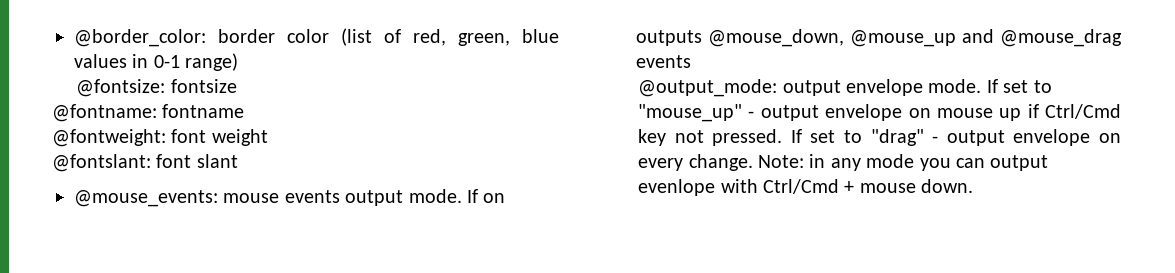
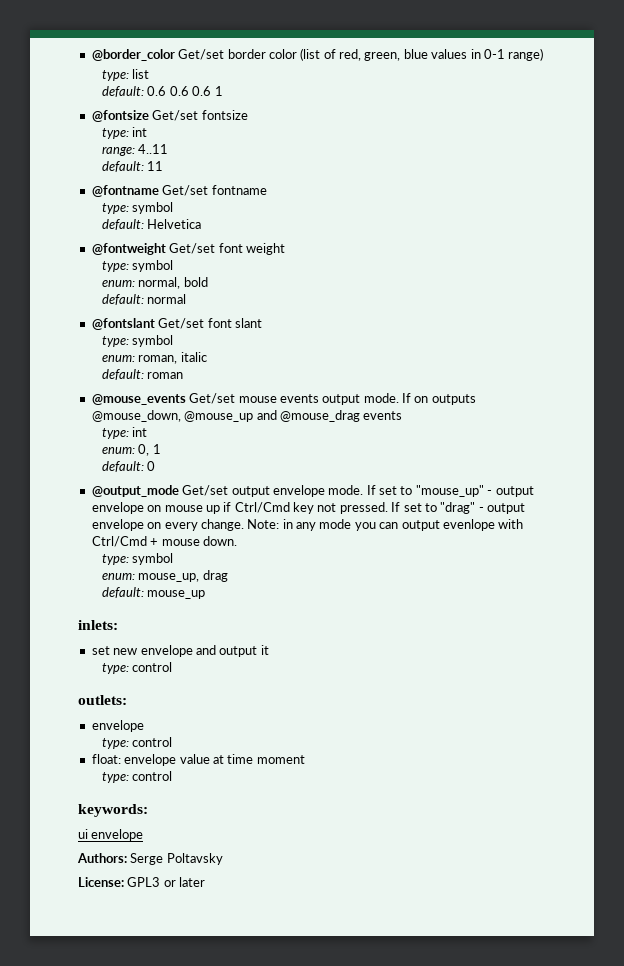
- @border_color: border color (list of red, green, blue values in 0-1 range)
+ @border_color Get/set border color (list of red, green, blue values in 0-1 range)
- @fontsize: fontsize
- @fontname: fontname
- @fontweight: font weight
- @fontslant: font slant
- @mouse_events: mouse events output mode.
+ type: list
+ default: 0.6 0.6 0.6 1
+ @fontsize Get/set fontsize
+ type: int
+ range: 4..11
+ default: 11
+ @fontname Get/set fontname
+ type: symbol
+ default: Helvetica
+ @fontweight Get/set font weight
+ type: symbol
+ enum: normal, bold
+ default: normal
+ @fontslant Get/set font slant
+ type: symbol
+ enum: roman, italic
+ default: roman
+ @mouse_events Get/set mouse events output mode.
  If on outputs @mouse_down, @mouse_up and @mouse_drag events
- @output_mode: output envelope mode.
+ type: int
+ enum: 0, 1
+ default: 0
+ @output_mode Get/set output envelope mode.
  Note: in any mode you can output evenlope with Ctrl/Cmd + mouse down.
+ type: symbol
+ enum: mouse_up, drag
+ default: mouse_up
+ inlets:
+ set new envelope and output it
+ type: control
+ outlets:
+ envelope
+ type: control
+ float: envelope value at time moment
+ type: control
+ keywords:
+ ui envelope
+ Authors: Serge Poltavsky
+ License: GPL3 or later

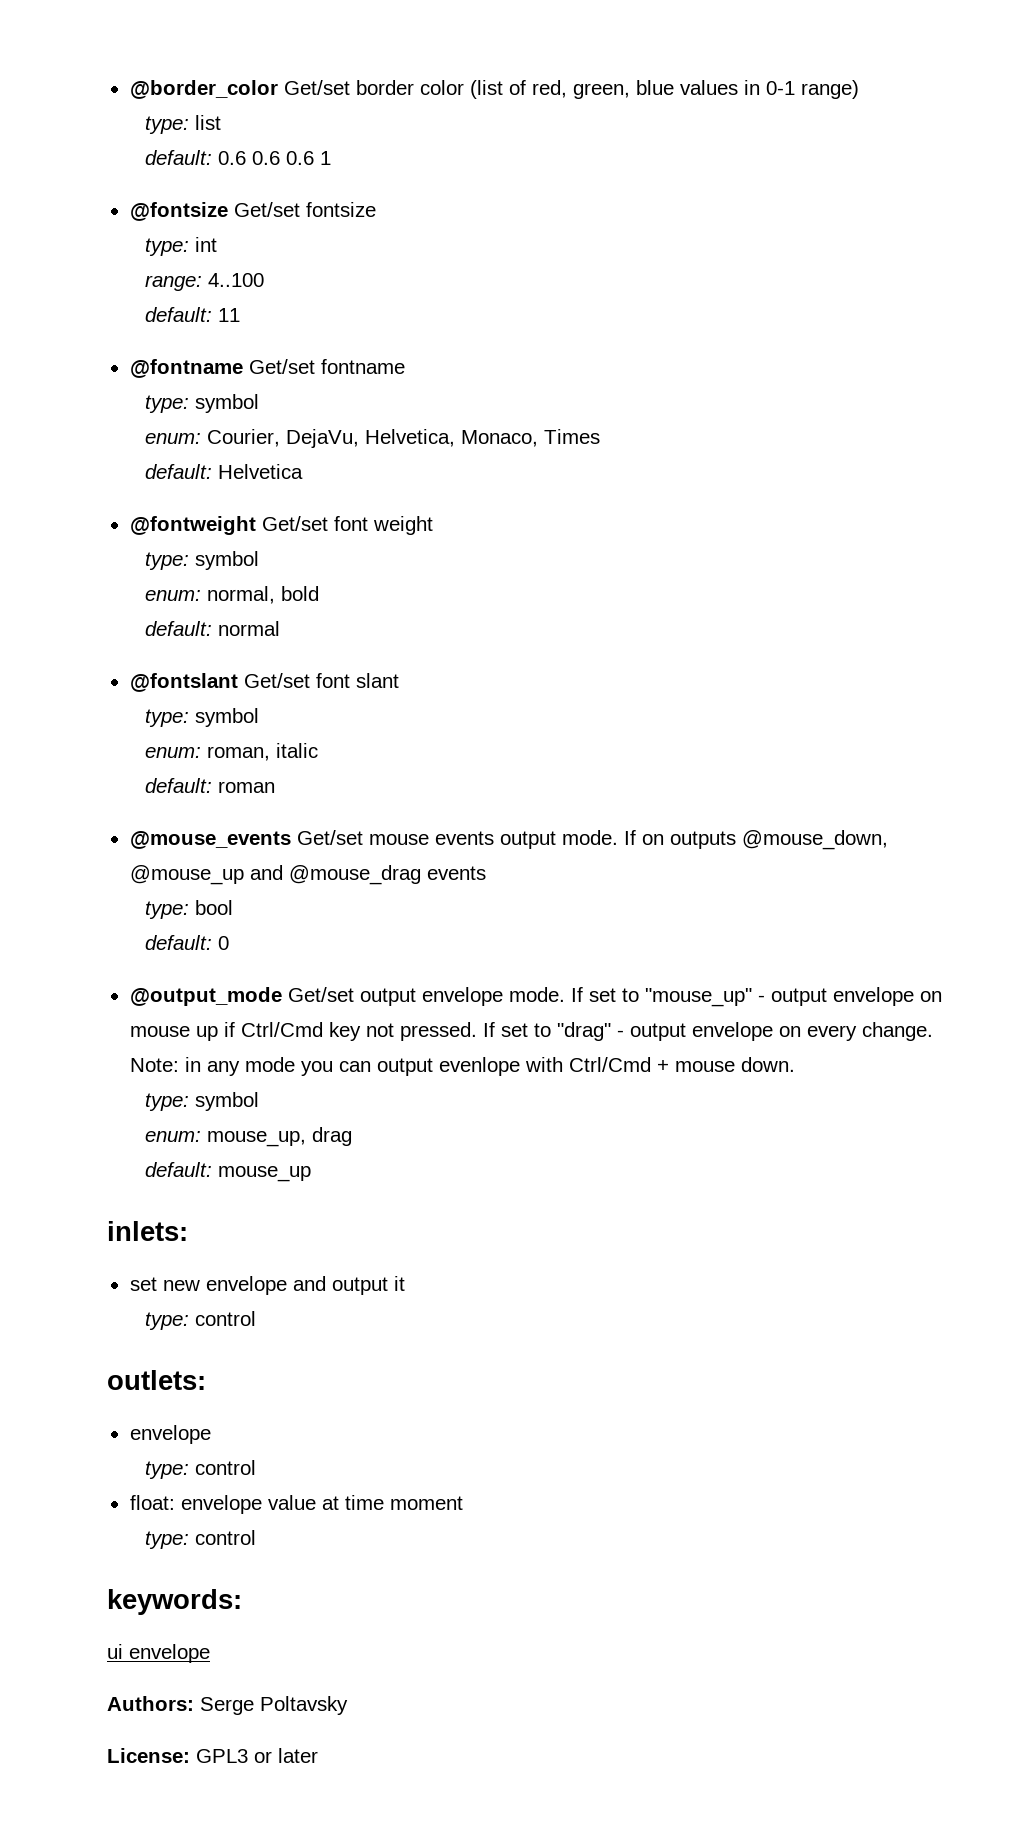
- range: 4..11
+ range: 4..100
+ enum: Courier, DejaVu, Helvetica, Monaco, Times
  If on outputs @mouse_down, @mouse_up and @mouse_drag events
- type: int
- enum: 0, 1
+ type: bool

